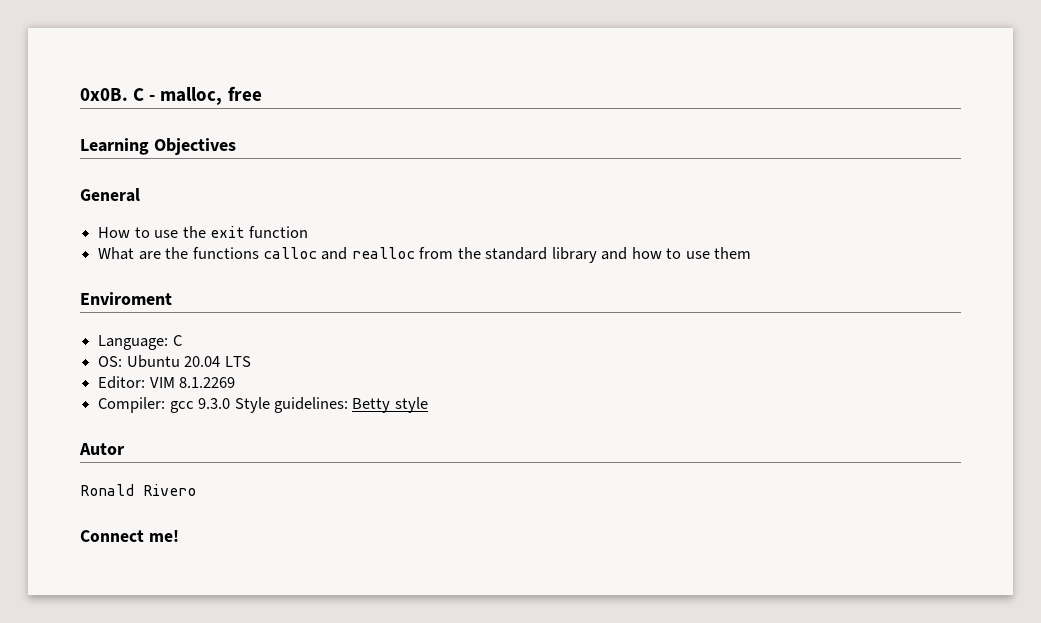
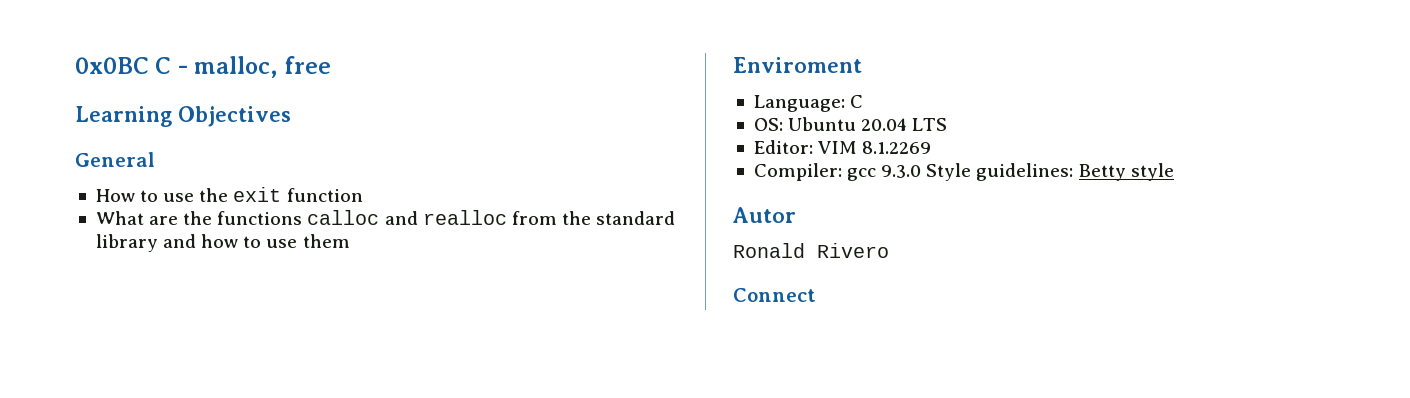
- 0x0B. C - malloc, free
+ 0x0BC C - malloc, free
- Connect me!
+ Connect

